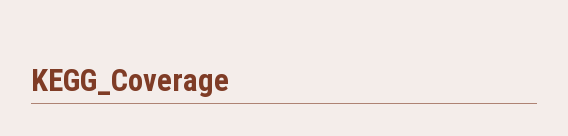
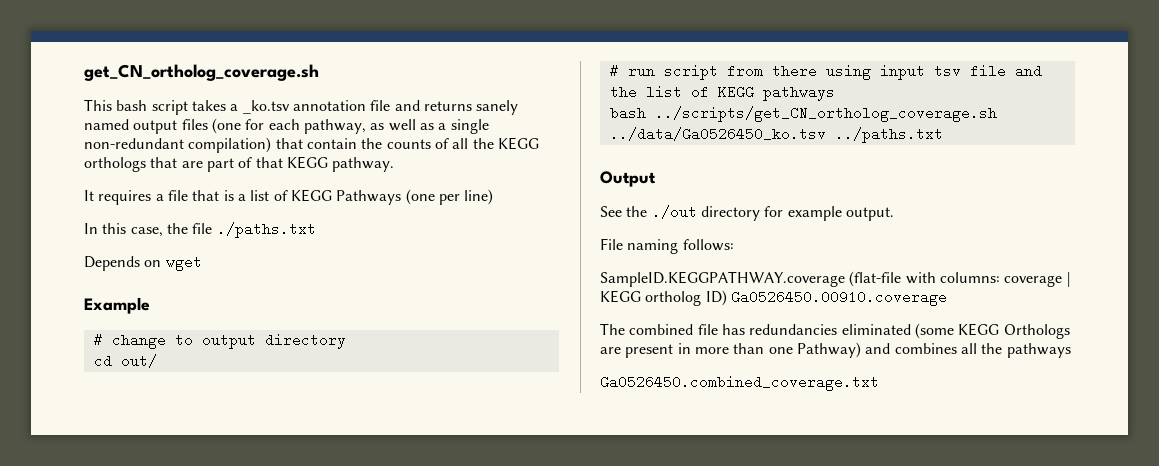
- KEGG_Coverage
+ get_CN_ortholog_coverage.sh
+ This bash script takes a _ko.tsv annotation file and returns sanely named output files (one for each pathway, as well as a single non-redundant compilation) that contain the counts of all the KEGG orthologs that are part of that KEGG pathway.
+ It requires a file that is a list of KEGG Pathways (one per line)
+ In this case, the file ./paths.txt
+ Depends on wget
+ Example
+ # change to output directory
+ cd out/
+ # run script from there using input tsv file and the list of KEGG pathways
+ bash ../scripts/get_CN_ortholog_coverage.sh ../data/Ga0526450_ko.tsv ../paths.txt
+ Output
+ See the ./out directory for example output.
+ File naming follows:
+ SampleID.KEGGPATHWAY.coverage (flat-file with columns: coverage | KEGG ortholog ID) Ga0526450.00910.coverage
+ The combined file has redundancies eliminated (some KEGG Orthologs are present in more than one Pathway) and combines all the pathways
+ Ga0526450.combined_coverage.txt

